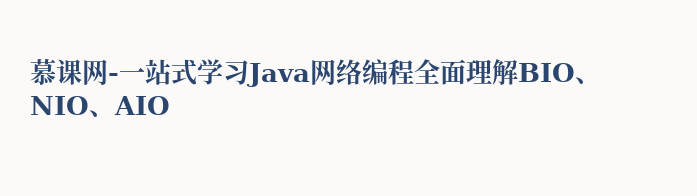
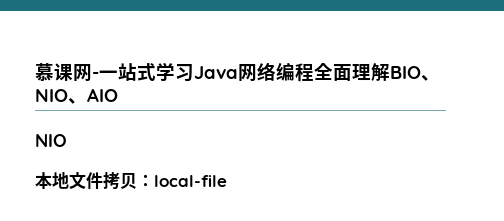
  慕课网-一站式学习Java网络编程全面理解BIO、NIO、AIO
+ NIO
+ 本地文件拷贝：local-file

